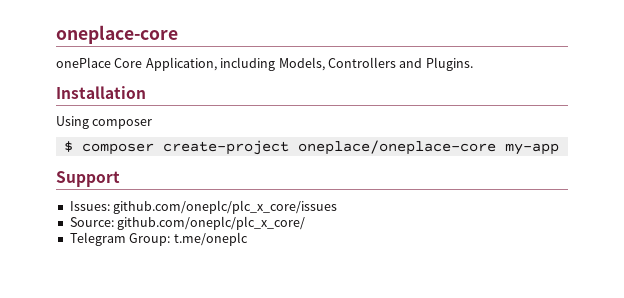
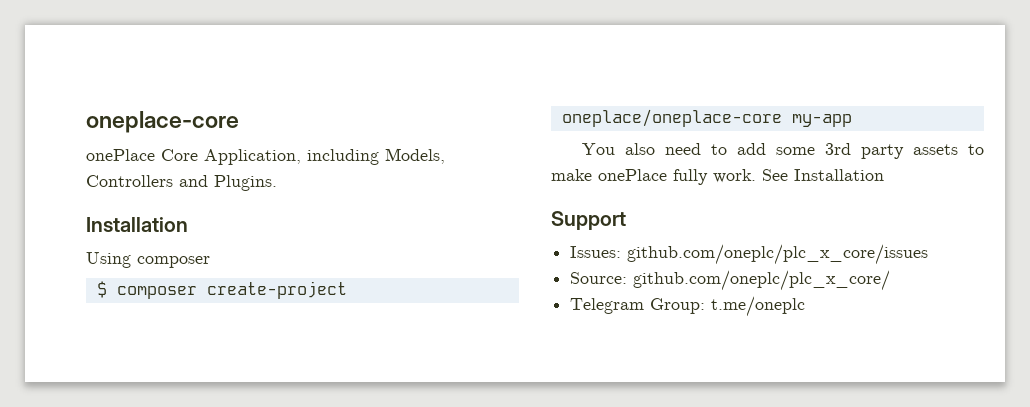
+ You also need to add some 3rd party assets to make onePlace fully work. See Installation

